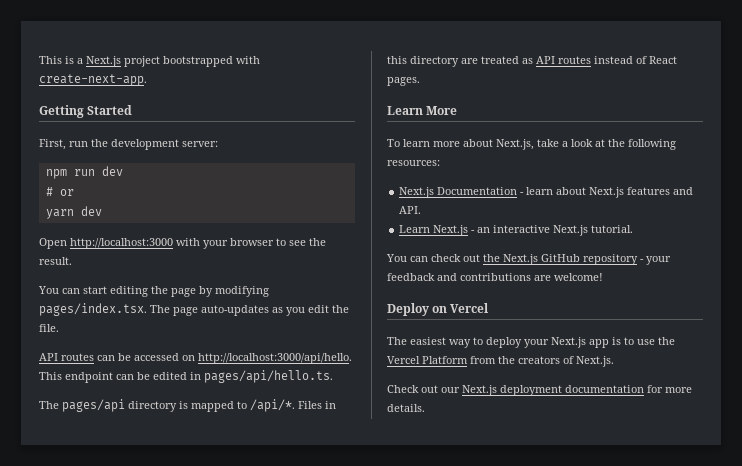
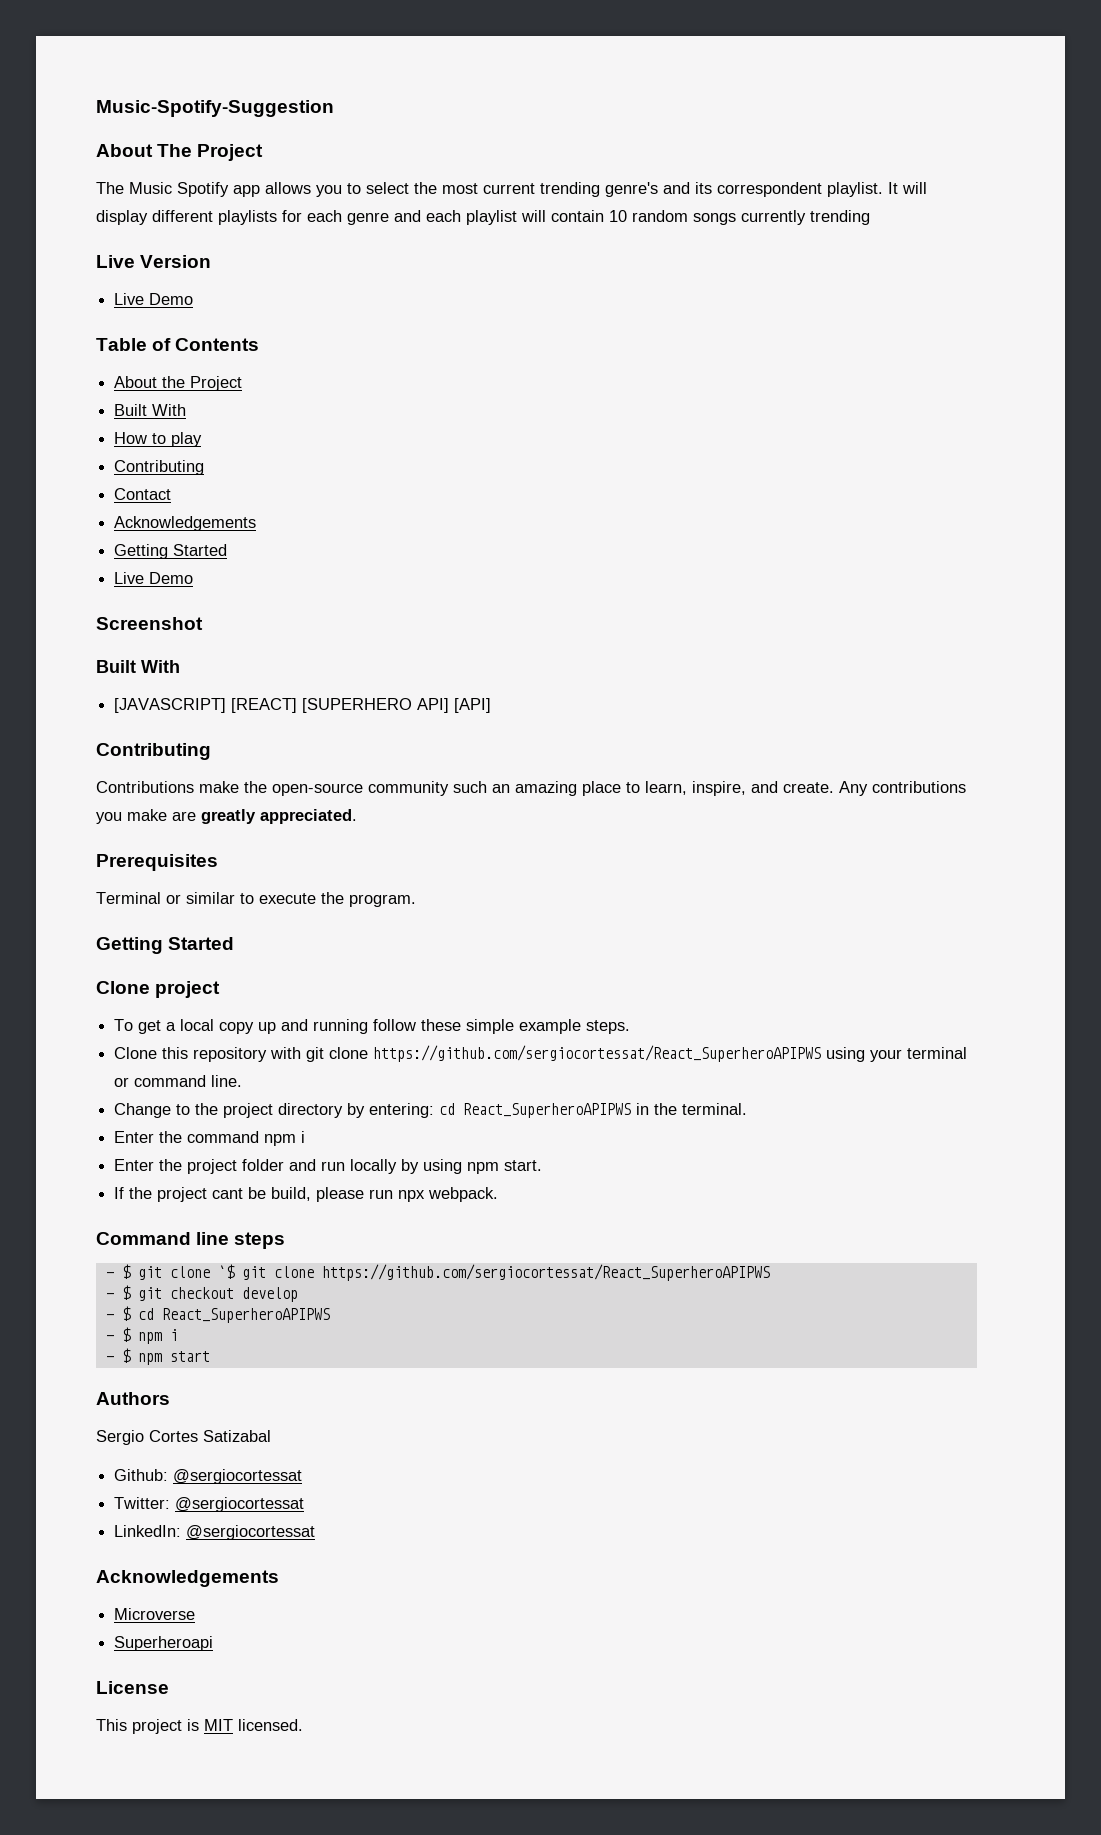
- This is a Next.js project bootstrapped with create-next-app.
+ Music-Spotify-Suggestion
+ About The Project
+ The Music Spotify app allows you to select the most current trending genre's and its correspondent playlist. It will display different playlists for each genre and each playlist will contain 10 random songs currently trending
+ Live Version
+ Live Demo
+ Table of Contents
+ About the Project
+ Built With
+ How to play
+ Contributing
+ Contact
+ Acknowledgements
  Getting Started
- First, run the development server:
- npm run dev
- # or
- yarn dev
- Open http://localhost:3000 with your browser to see the result.
- You can start editing the page by modifying pages/index.tsx. The page auto-updates as you edit the file.
- API routes can be accessed on http://localhost:3000/api/hello. This endpoint can be edited in pages/api/hello.ts.
- The pages/api directory is mapped to /api/*. Files in this directory are treated as API routes instead of React pages.
- Learn More
- To learn more about Next.js, take a look at the following resources:
- Next.js Documentation - learn about Next.js features and API.
- Learn Next.js - an interactive Next.js tutorial.
- You can check out the Next.js GitHub repository - your feedback and contributions are welcome!
- Deploy on Vercel
- The easiest way to deploy your Next.js app is to use the Vercel Platform from the creators of Next.js.
- Check out our Next.js deployment documentation for more details.
+ Live Demo
+ Screenshot
+ Built With
+ [JAVASCRIPT] [REACT] [SUPERHERO API] [API]
+ Contributing
+ Contributions make the open-source community such an amazing place to learn, inspire, and create. Any contributions you make are greatly appreciated.
+ Prerequisites
+ Terminal or similar to execute the program.
+ Getting Started
+ Clone project
+ To get a local copy up and running follow these simple example steps.
+ Clone this repository with git clone https://github.com/sergiocortessat/React_SuperheroAPIPWS using your terminal or command line.
+ Change to the project directory by entering: cd React_SuperheroAPIPWS in the terminal.
+ Enter the command npm i
+ Enter the project folder and run locally by using npm start.
+ If the project cant be build, please run npx webpack.
+ Command line steps
+ - $ git clone `$ git clone https://github.com/sergiocortessat/React_SuperheroAPIPWS
+ - $ git checkout develop
+ - $ cd React_SuperheroAPIPWS
+ - $ npm i
+ - $ npm start
+ Authors
+ Sergio Cortes Satizabal
+ Github: @sergiocortessat
+ Twitter: @sergiocortessat
+ LinkedIn: @sergiocortessat
+ Acknowledgements
+ Microverse
+ Superheroapi
+ License
+ This project is MIT licensed.

